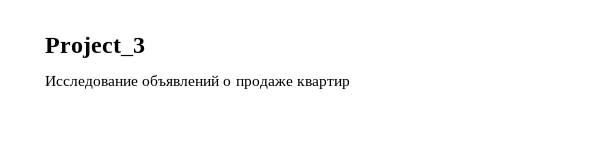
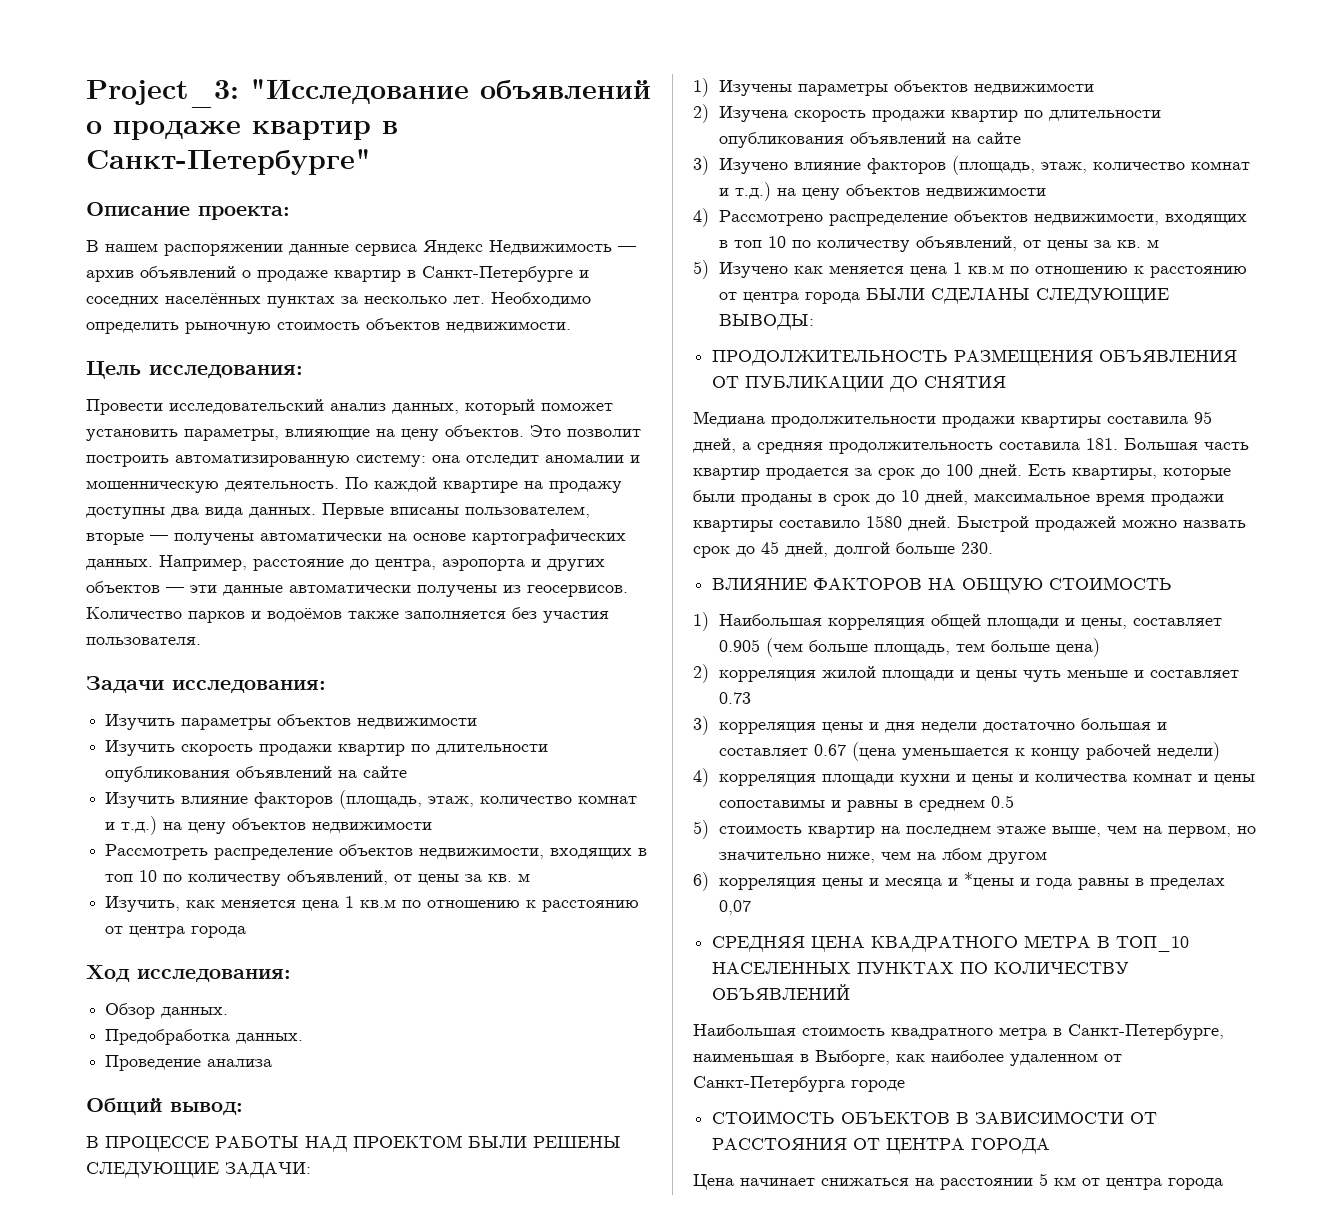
- Project_3
- Исследование объявлений о продаже квартир
+ Project_3: "Исследование объявлений о продаже квартир в Санкт-Петербурге"
+ Описание проекта:
+ В нашем распоряжении данные сервиса Яндекс Недвижимость — архив объявлений о продаже квартир в Санкт-Петербурге и соседних населённых пунктах за несколько лет. Необходимо определить рыночную стоимость объектов недвижимости.
+ Цель исследования:
+ Провести исследовательский анализ данных, который поможет установить параметры, влияющие на цену объектов. Это позволит построить автоматизированную систему: она отследит аномалии и мошенническую деятельность. По каждой квартире на продажу доступны два вида данных. Первые вписаны пользователем, вторые — получены автоматически на основе картографических данных. Например, расстояние до центра, аэропорта и других объектов — эти данные автоматически получены из геосервисов. Количество парков и водоёмов также заполняется без участия пользователя.
+ Задачи исследования:
+ Изучить параметры объектов недвижимости
+ Изучить скорость продажи квартир по длительности опубликования объявлений на сайте
+ Изучить влияние факторов (площадь, этаж, количество комнат и т.д.) на цену объектов недвижимости
+ Рассмотреть распределение объектов недвижимости, входящих в топ 10 по количеству объявлений, от цены за кв. м
+ Изучить, как меняется цена 1 кв.м по отношению к расстоянию от центра города
+ Ход исследования:
+ Обзор данных.
+ Предобработка данных.
+ Проведение анализа
+ Общий вывод:
+ В ПРОЦЕССЕ РАБОТЫ НАД ПРОЕКТОМ БЫЛИ РЕШЕНЫ СЛЕДУЮЩИЕ ЗАДАЧИ:
+ 1) Изучены параметры объектов недвижимости
+ 2) Изучена скорость продажи квартир по длительности опубликования объявлений на сайте
+ 3) Изучено влияние факторов (площадь, этаж, количество комнат и т.д.) на цену объектов недвижимости
+ 4) Рассмотрено распределение объектов недвижимости, входящих в топ 10 по количеству объявлений, от цены за кв. м
+ 5) Изучено как меняется цена 1 кв.м по отношению к расстоянию от центра города БЫЛИ СДЕЛАНЫ СЛЕДУЮЩИЕ ВЫВОДЫ:
+ ПРОДОЛЖИТЕЛЬНОСТЬ РАЗМЕЩЕНИЯ ОБЪЯВЛЕНИЯ ОТ ПУБЛИКАЦИИ ДО СНЯТИЯ
+ Медиана продолжительности продажи квартиры составила 95 дней, а средняя продолжительность составила 181. Большая часть квартир продается за срок до 100 дней. Есть квартиры, которые были проданы в срок до 10 дней, максимальное время продажи квартиры составило 1580 дней. Быстрой продажей можно назвать срок до 45 дней, долгой больше 230.
+ ВЛИЯНИЕ ФАКТОРОВ НА ОБЩУЮ СТОИМОСТЬ
+ 1) Наибольшая корреляция общей площади и цены, составляет 0.905 (чем больше площадь, тем больше цена)
+ 2) корреляция жилой площади и цены чуть меньше и составляет 0.73
+ 3) корреляция цены и дня недели достаточно большая и составляет 0.67 (цена уменьшается к концу рабочей недели)
+ 4) корреляция площади кухни и цены и количества комнат и цены сопоставимы и равны в среднем 0.5
+ 5) стоимость квартир на последнем этаже выше, чем на первом, но значительно ниже, чем на лбом другом
+ 6) корреляция цены и месяца и *цены и года равны в пределах 0,07
+ СРЕДНЯЯ ЦЕНА КВАДРАТНОГО МЕТРА В ТОП_10 НАСЕЛЕННЫХ ПУНКТАХ ПО КОЛИЧЕСТВУ ОБЪЯВЛЕНИЙ
+ Наибольшая стоимость квадратного метра в Санкт-Петербурге, наименьшая в Выборге, как наиболее удаленном от Санкт-Петербурга городе
+ СТОИМОСТЬ ОБЪЕКТОВ В ЗАВИСИМОСТИ ОТ РАССТОЯНИЯ ОТ ЦЕНТРА ГОРОДА
+ Цена начинает снижаться на расстоянии 5 км от центра города

